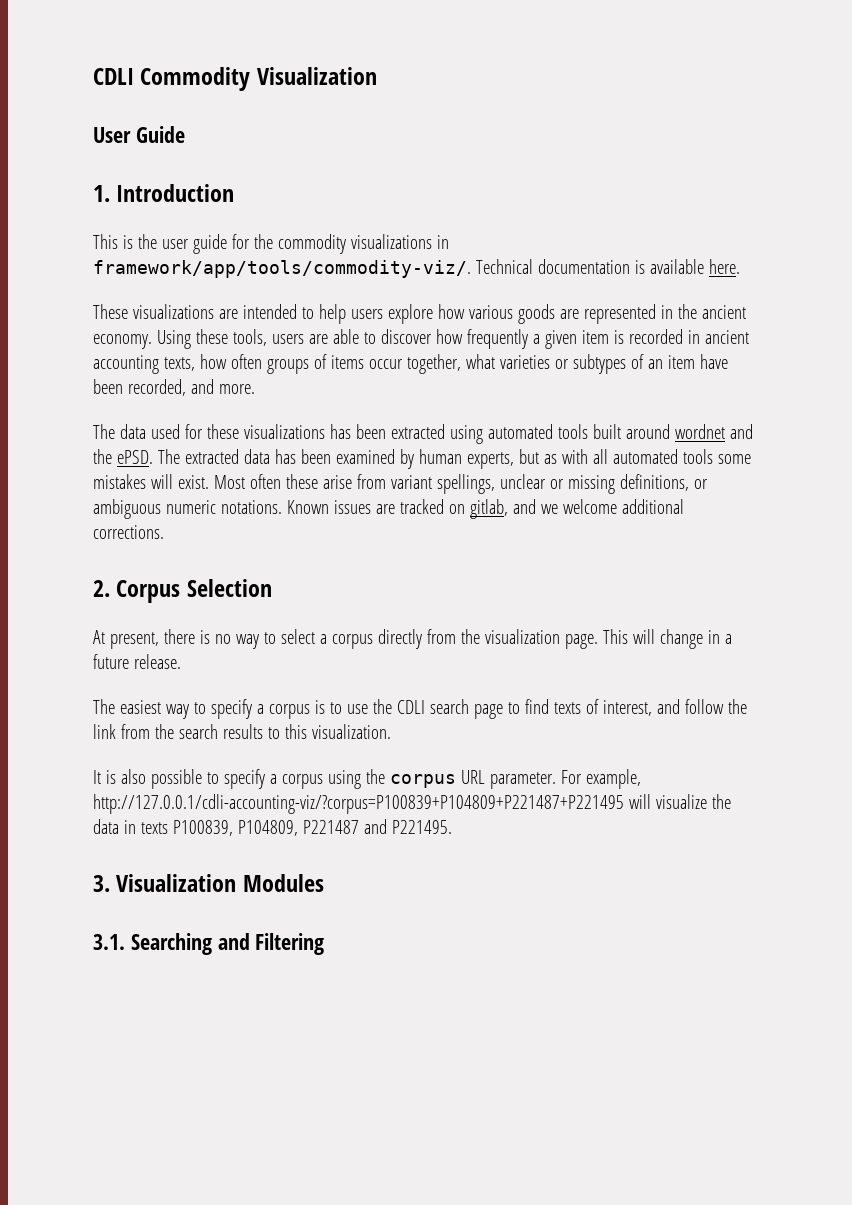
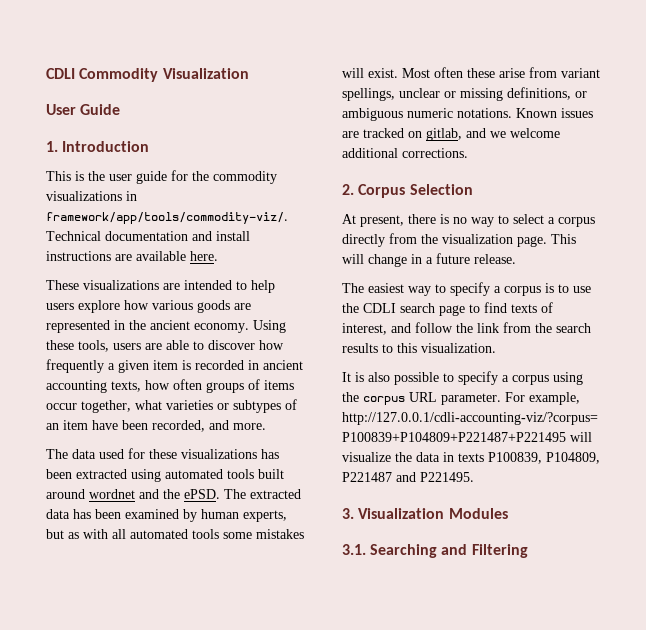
- Technical documentation is available here.
+ Technical documentation and install instructions are available here.

